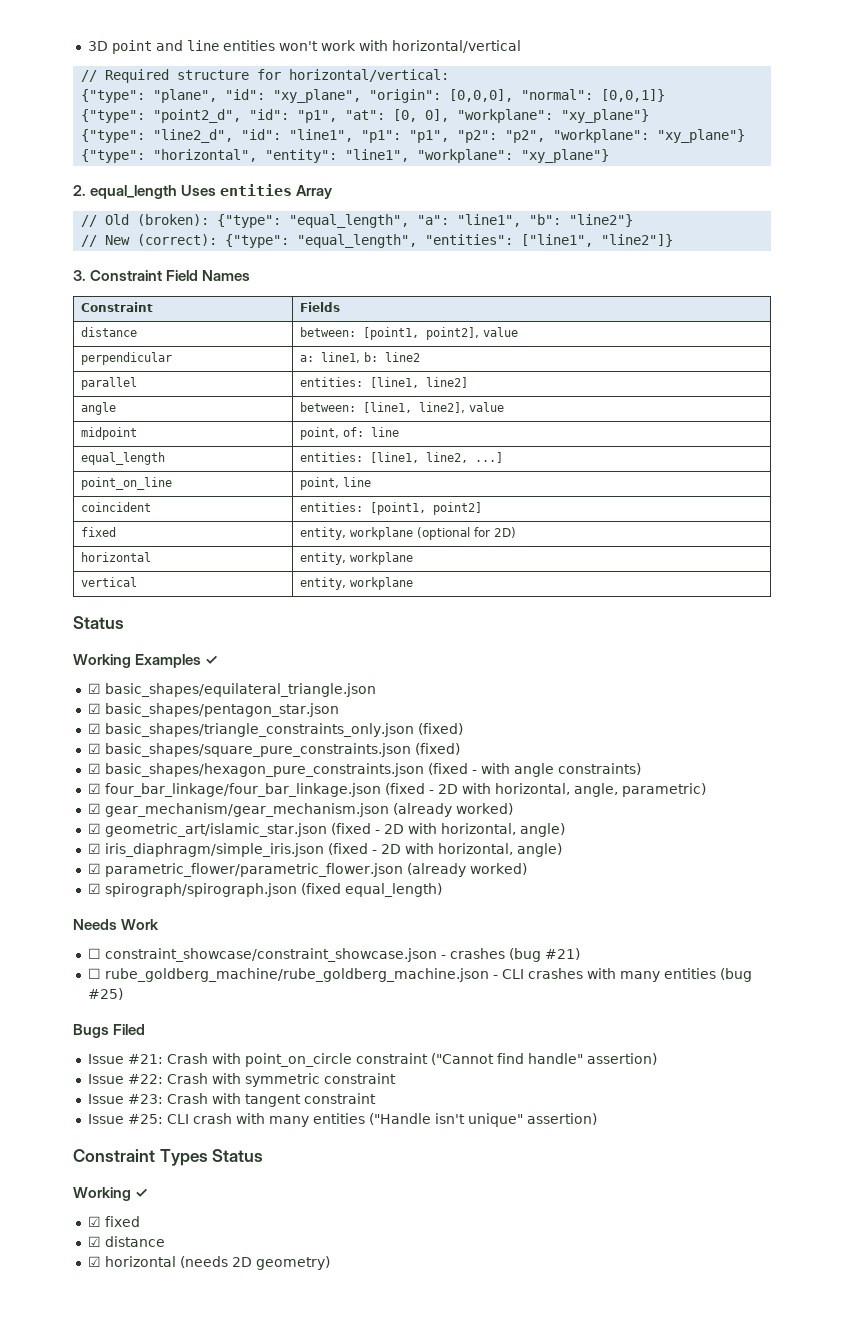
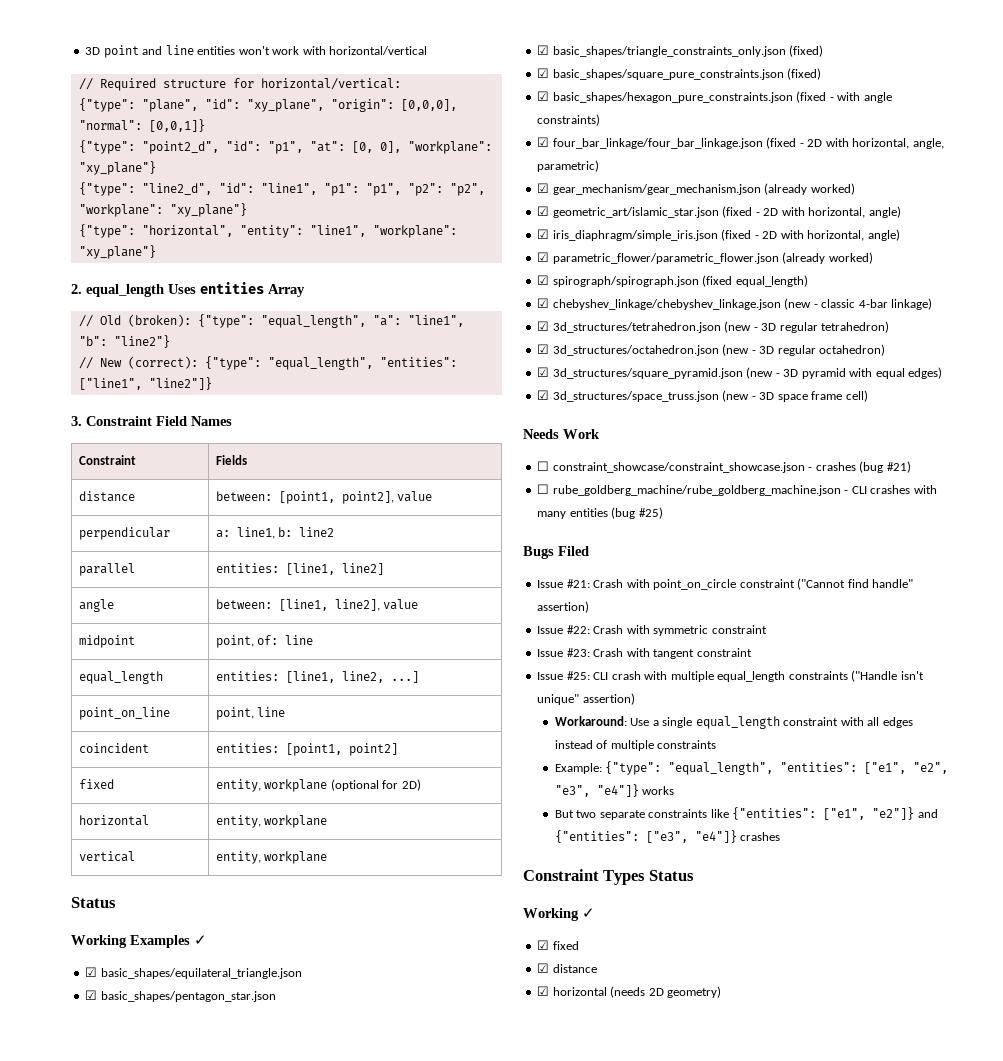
+ ☑ chebyshev_linkage/chebyshev_linkage.json (new - classic 4-bar linkage)
+ ☑ 3d_structures/tetrahedron.json (new - 3D regular tetrahedron)
+ ☑ 3d_structures/octahedron.json (new - 3D regular octahedron)
+ ☑ 3d_structures/square_pyramid.json (new - 3D pyramid with equal edges)
+ ☑ 3d_structures/space_truss.json (new - 3D space frame cell)
- Issue #25: CLI crash with many entities ("Handle isn't unique" assertion)
+ Issue #25: CLI crash with multiple equal_length constraints ("Handle isn't unique" assertion)
+ Workaround: Use a single equal_length constraint with all edges instead of multiple constraints
+ Example: {"type": "equal_length", "entities": ["e1", "e2", "e3", "e4"]} works
+ But two separate constraints like {"entities": ["e1", "e2"]} and {"entities": ["e3", "e4"]} crashes

